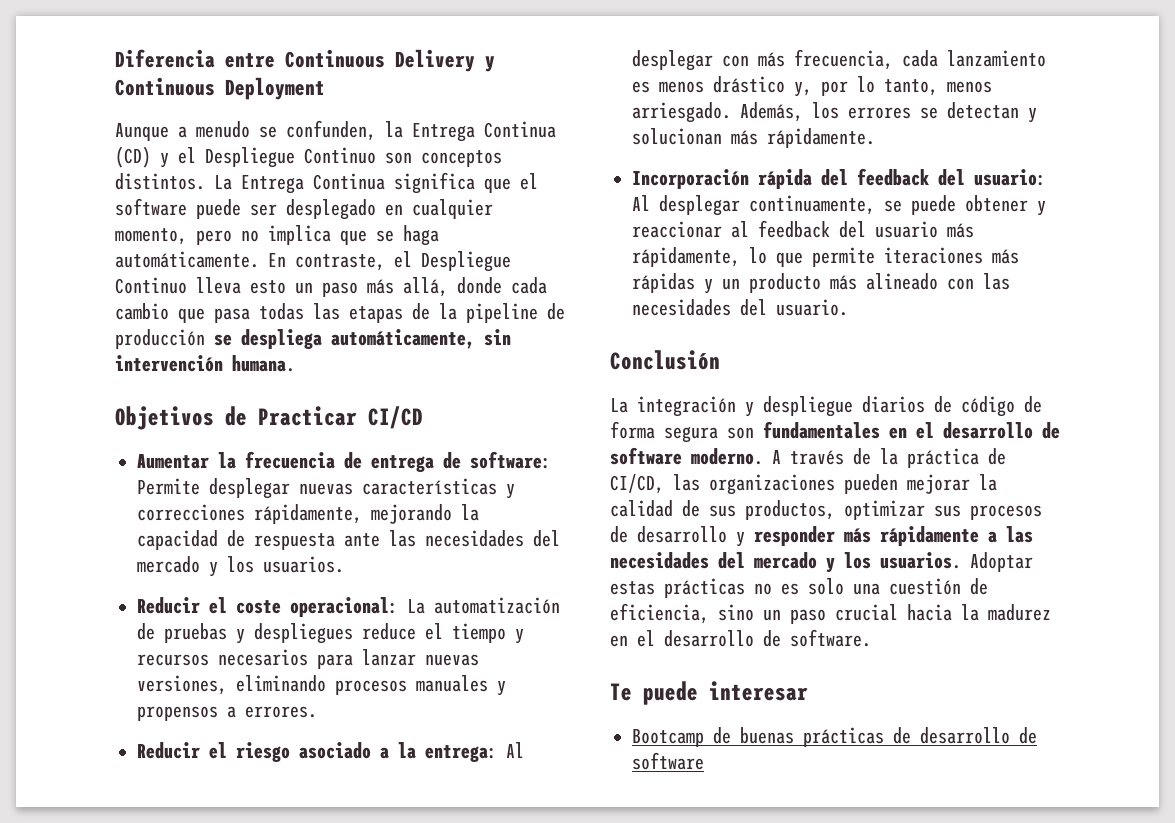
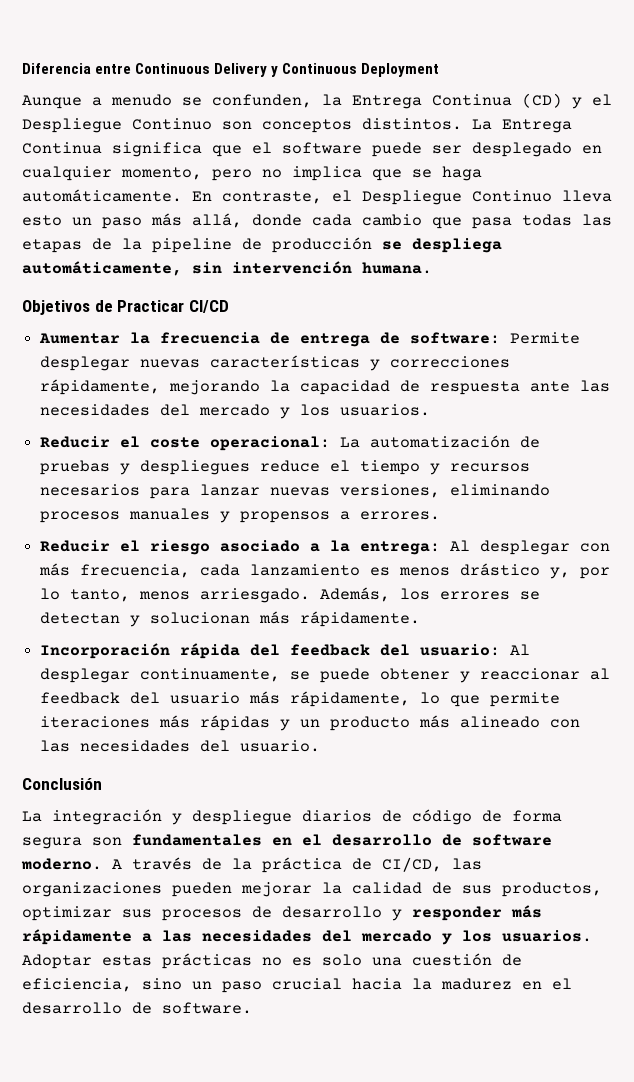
- Te puede interesar
- Bootcamp de buenas prácticas de desarrollo de software

